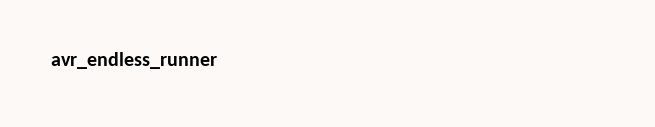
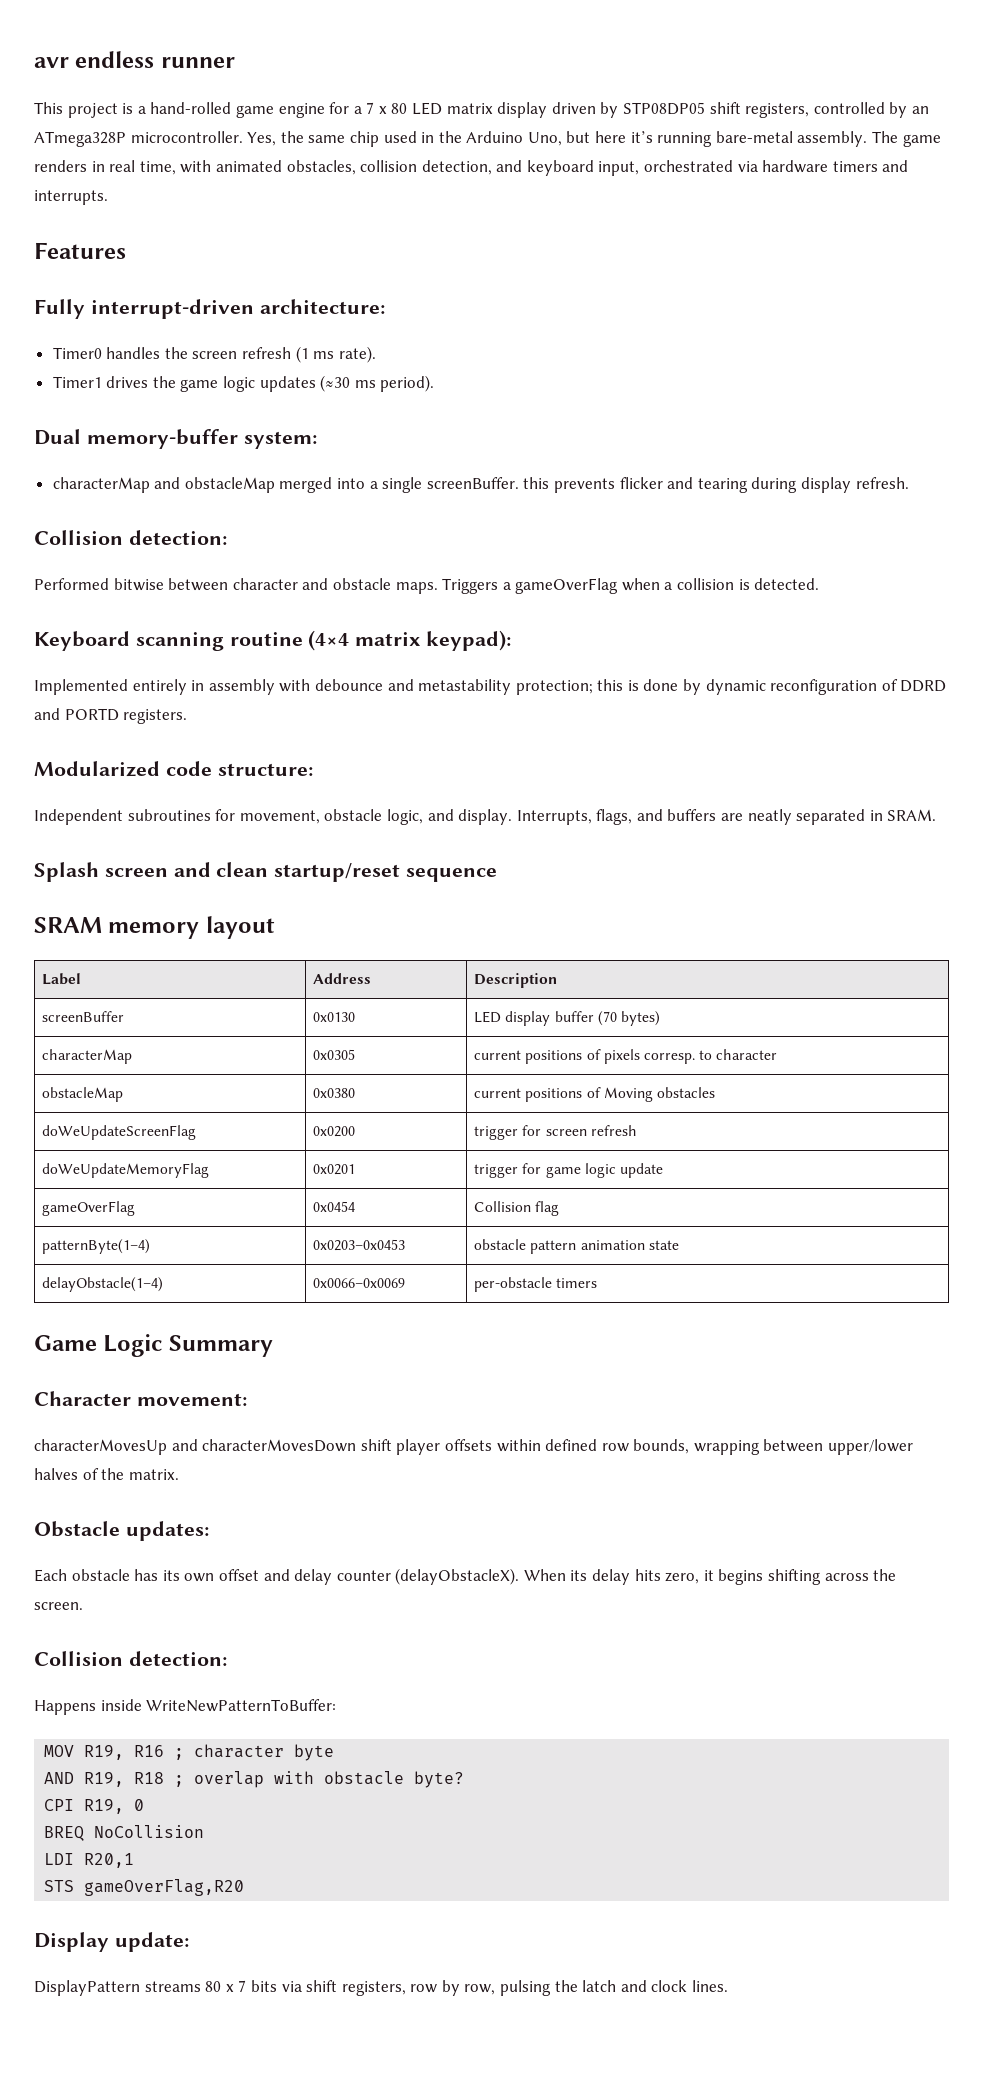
- avr_endless_runner
+ avr endless runner
+ This project is a hand-rolled game engine for a 7 x 80 LED matrix display driven by STP08DP05 shift registers, controlled by an ATmega328P microcontroller. Yes, the same chip used in the Arduino Uno, but here it’s running bare-metal assembly. The game renders in real time, with animated obstacles, collision detection, and keyboard input, orchestrated via hardware timers and interrupts.
+ Features
+ Fully interrupt-driven architecture:
+ Timer0 handles the screen refresh (1 ms rate).
+ Timer1 drives the game logic updates (≈30 ms period).
+ Dual memory-buffer system:
+ characterMap and obstacleMap merged into a single screenBuffer. this prevents flicker and tearing during display refresh.
+ Collision detection:
+ Performed bitwise between character and obstacle maps. Triggers a gameOverFlag when a collision is detected.
+ Keyboard scanning routine (4×4 matrix keypad):
+ Implemented entirely in assembly with debounce and metastability protection; this is done by dynamic reconfiguration of DDRD and PORTD registers.
+ Modularized code structure:
+ Independent subroutines for movement, obstacle logic, and display. Interrupts, flags, and buffers are neatly separated in SRAM.
+ Splash screen and clean startup/reset sequence
+ SRAM memory layout
+ Label | Address | Description
+ screenBuffer | 0x0130 | LED display buffer (70 bytes)
+ characterMap | 0x0305 | current positions of pixels corresp. to character
+ obstacleMap | 0x0380 | current positions of Moving obstacles
+ doWeUpdateScreenFlag | 0x0200 | trigger for screen refresh
+ doWeUpdateMemoryFlag | 0x0201 | trigger for game logic update
+ gameOverFlag | 0x0454 | Collision flag
+ patternByte(1–4) | 0x0203–0x0453 | obstacle pattern animation state
+ delayObstacle(1–4) | 0x0066–0x0069 | per-obstacle timers
+ Game Logic Summary
+ Character movement:
+ characterMovesUp and characterMovesDown shift player offsets within defined row bounds, wrapping between upper/lower halves of the matrix.
+ Obstacle updates:
+ Each obstacle has its own offset and delay counter (delayObstacleX). When its delay hits zero, it begins shifting across the screen.
+ Collision detection:
+ Happens inside WriteNewPatternToBuffer:
+ MOV R19, R16 ; character byte
+ AND R19, R18 ; overlap with obstacle byte?
+ CPI R19, 0
+ BREQ NoCollision
+ LDI R20,1
+ STS gameOverFlag,R20
+ Display update:
+ DisplayPattern streams 80 x 7 bits via shift registers, row by row, pulsing the latch and clock lines.

